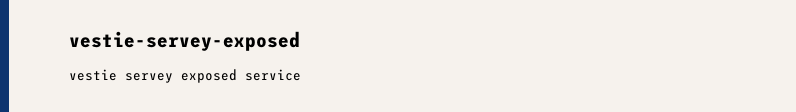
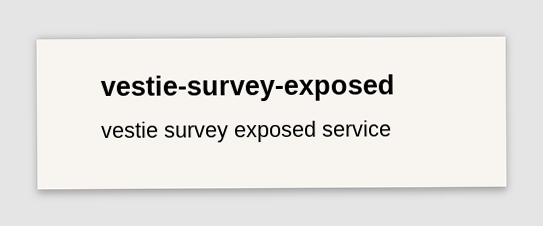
- vestie-servey-exposed
+ vestie-survey-exposed
- vestie servey exposed service
+ vestie survey exposed service

